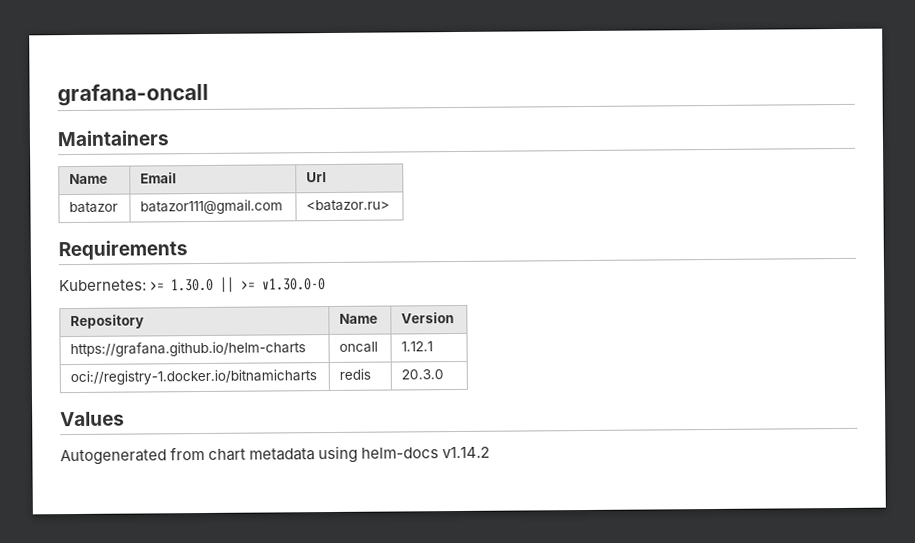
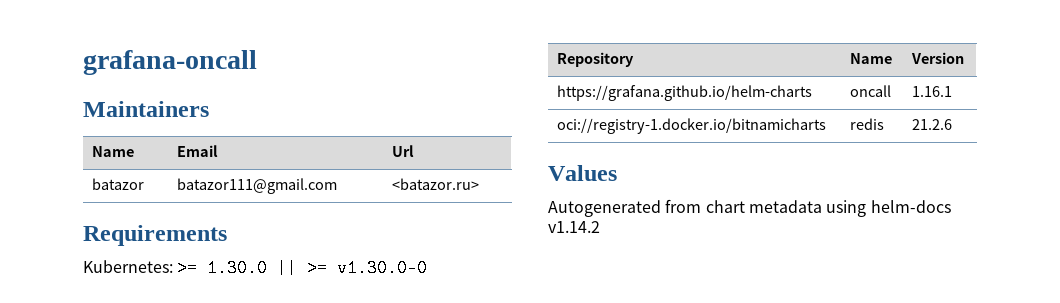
- https://grafana.github.io/helm-charts | oncall | 1.12.1
+ https://grafana.github.io/helm-charts | oncall | 1.16.1
- oci://registry-1.docker.io/bitnamicharts | redis | 20.3.0
+ oci://registry-1.docker.io/bitnamicharts | redis | 21.2.6

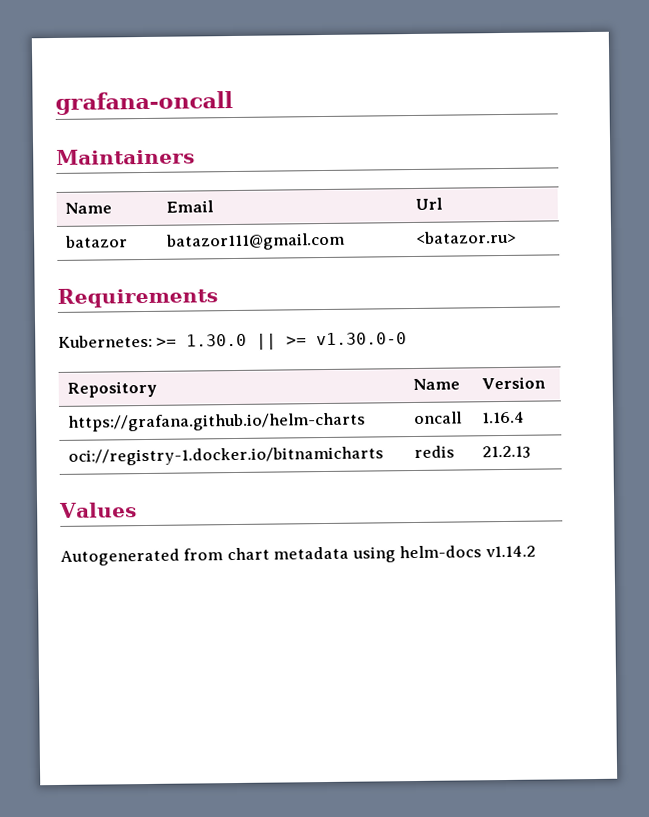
- https://grafana.github.io/helm-charts | oncall | 1.16.1
+ https://grafana.github.io/helm-charts | oncall | 1.16.4
- oci://registry-1.docker.io/bitnamicharts | redis | 21.2.6
+ oci://registry-1.docker.io/bitnamicharts | redis | 21.2.13

